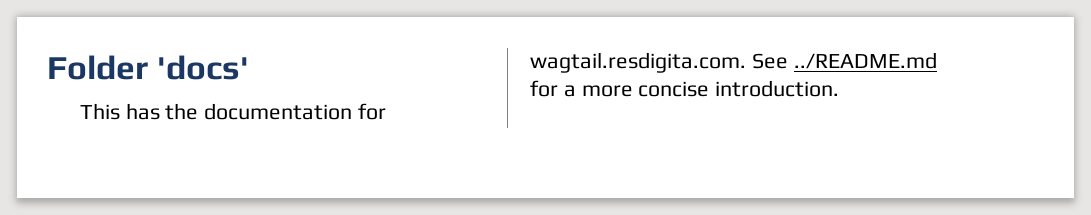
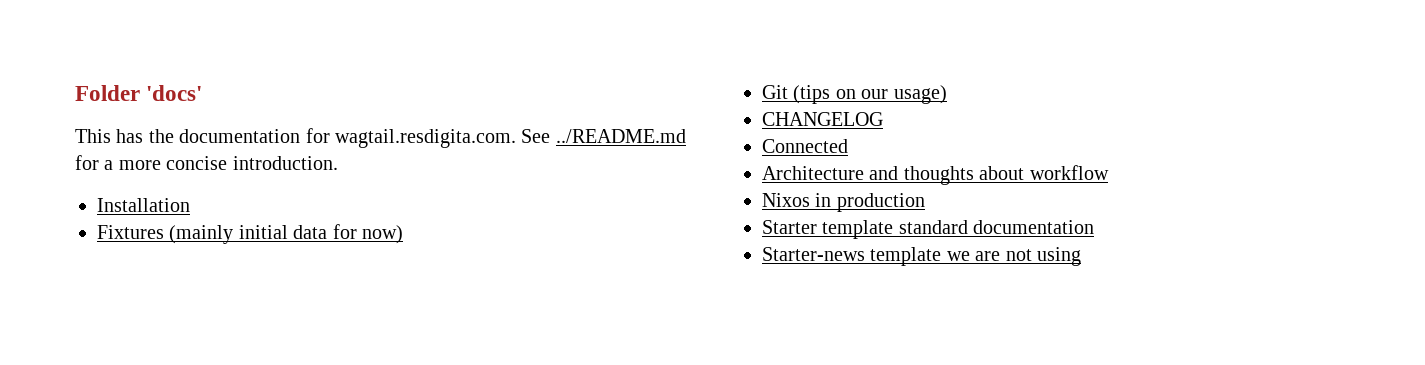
+ Installation
+ Fixtures (mainly initial data for now)
+ Git (tips on our usage)
+ CHANGELOG
+ Connected
+ Architecture and thoughts about workflow
+ Nixos in production
+ Starter template standard documentation
+ Starter-news template we are not using

